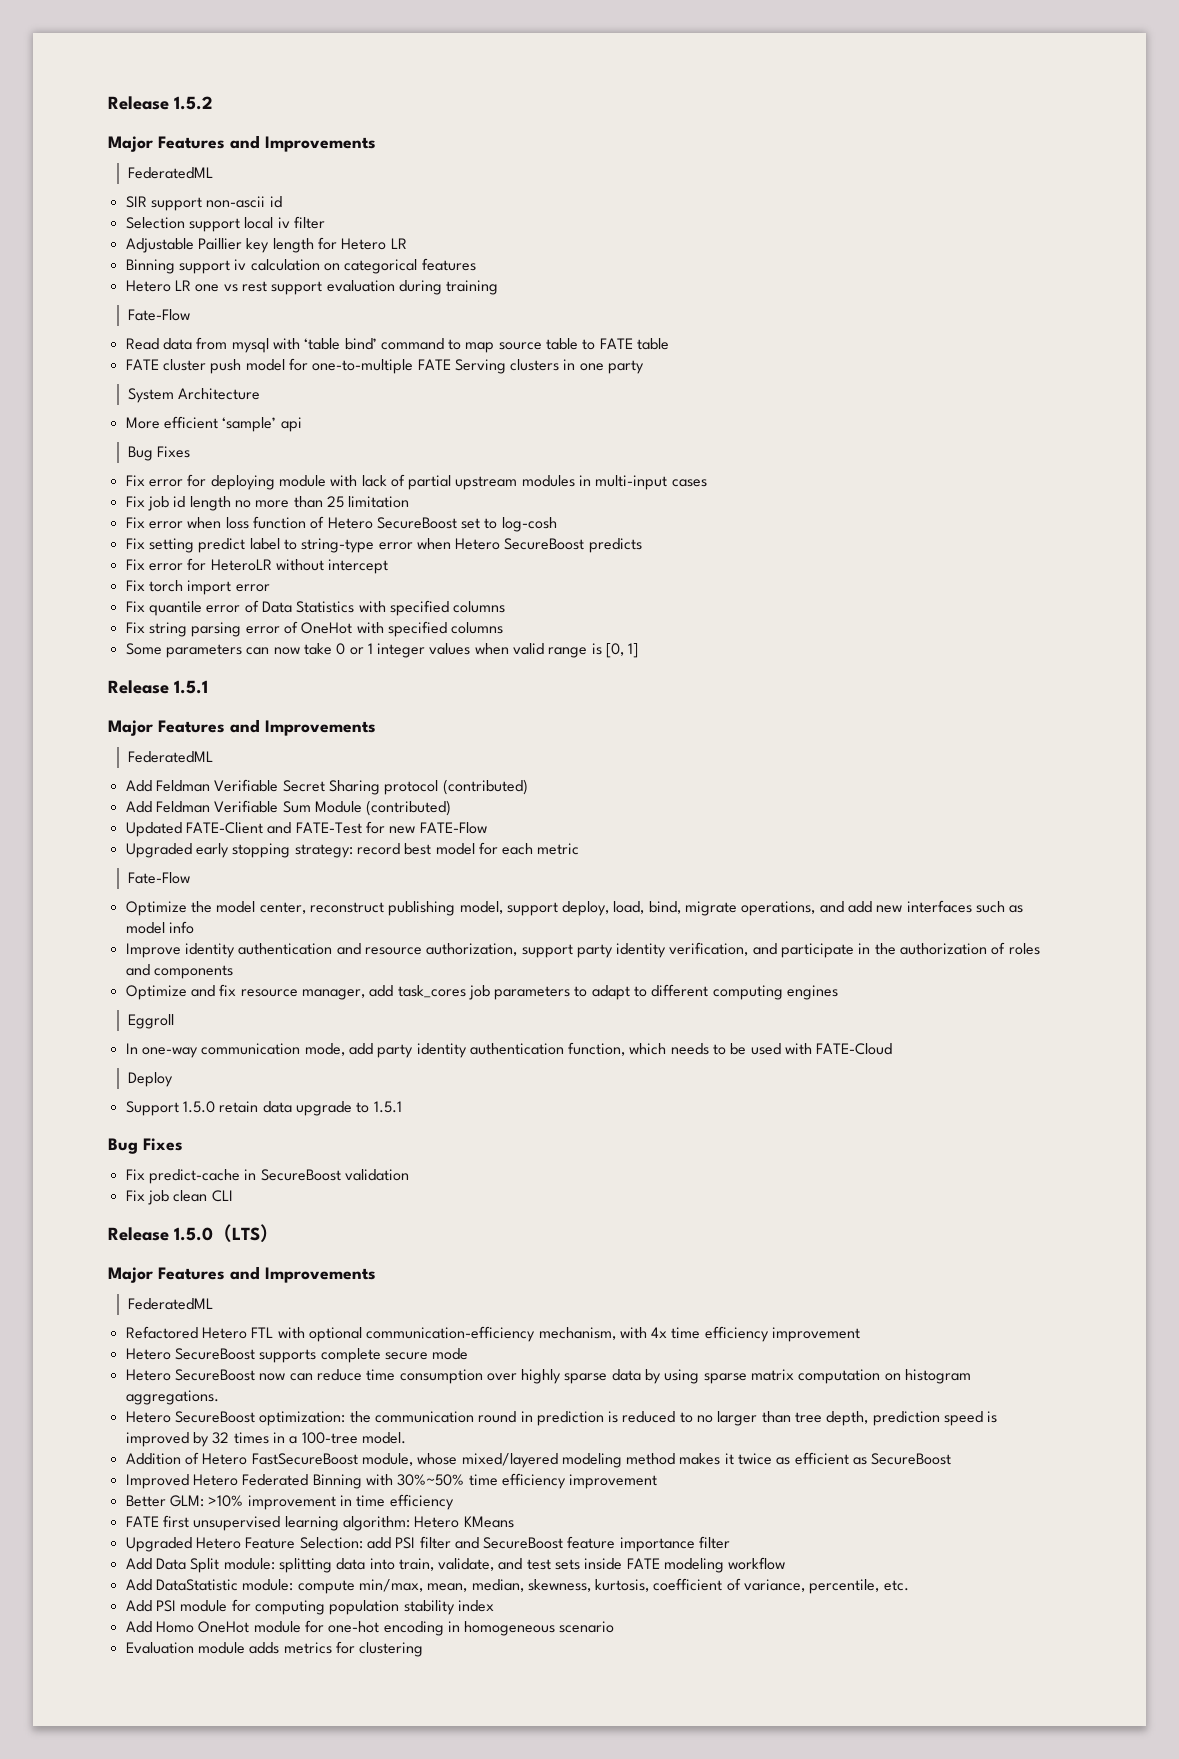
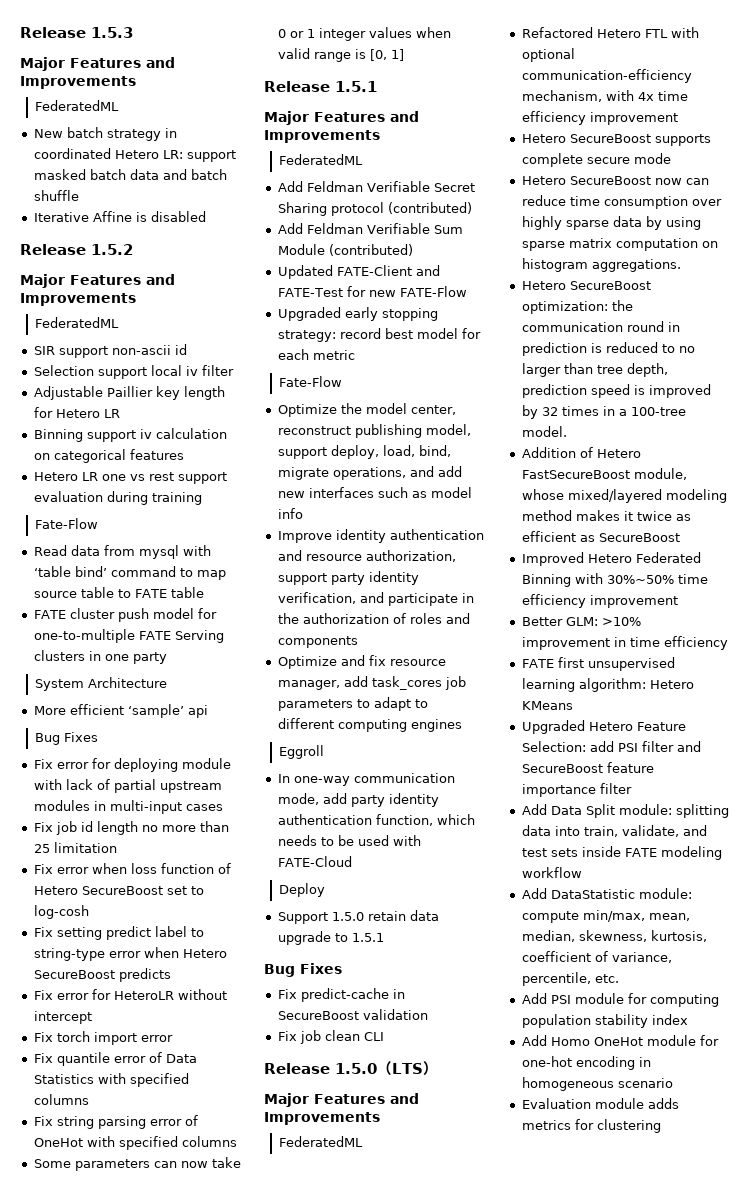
+ Release 1.5.3
+ Major Features and Improvements
+ FederatedML
+ New batch strategy in coordinated Hetero LR: support masked batch data and batch shuffle
+ Iterative Affine is disabled

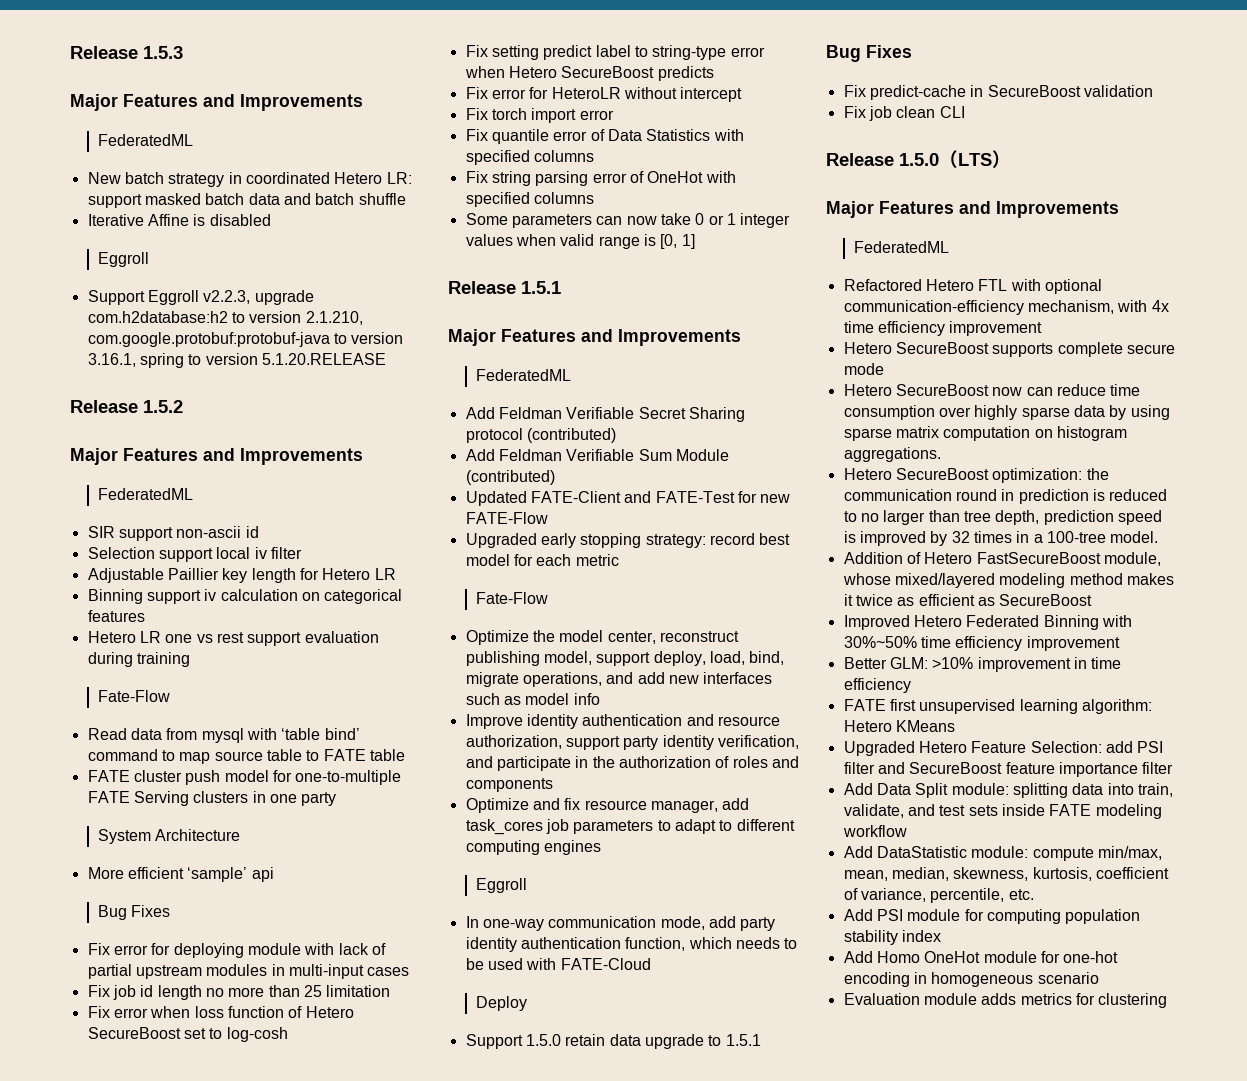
  Iterative Affine is disabled
+ Eggroll
+ Support Eggroll v2.2.3, upgrade com.h2database:h2 to version 2.1.210, com.google.protobuf:protobuf-java to version 3.16.1, spring to version 5.1.20.RELEASE

